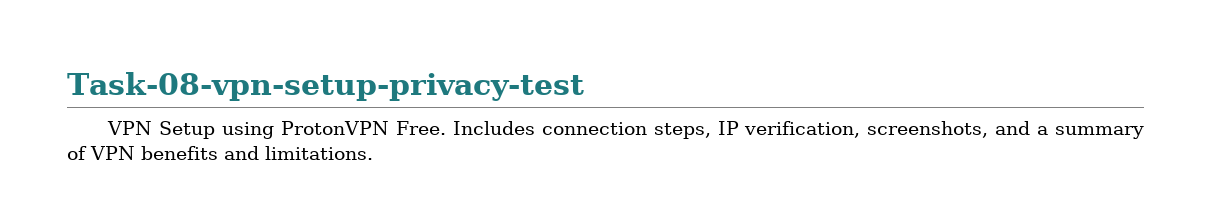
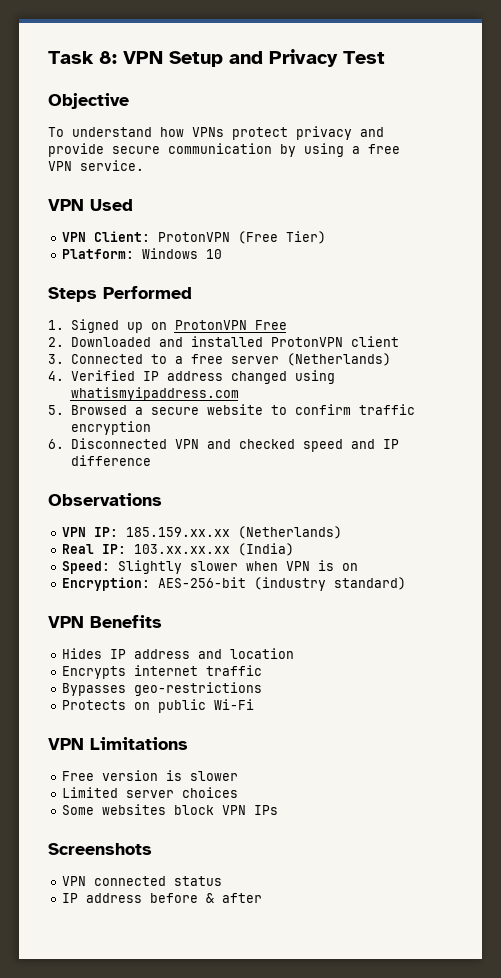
- Task-08-vpn-setup-privacy-test
- VPN Setup using ProtonVPN Free. Includes connection steps, IP verification, screenshots, and a summary of VPN benefits and limitations.
+ Task 8: VPN Setup and Privacy Test
+ Objective
+ To understand how VPNs protect privacy and provide secure communication by using a free VPN service.
+ VPN Used
+ VPN Client: ProtonVPN (Free Tier)
+ Platform: Windows 10
+ Steps Performed
+ 1. Signed up on ProtonVPN Free
+ 2. Downloaded and installed ProtonVPN client
+ 3. Connected to a free server (Netherlands)
+ 4. Verified IP address changed using whatismyipaddress.com
+ 5. Browsed a secure website to confirm traffic encryption
+ 6. Disconnected VPN and checked speed and IP difference
+ Observations
+ VPN IP: 185.159.xx.xx (Netherlands)
+ Real IP: 103.xx.xx.xx (India)
+ Speed: Slightly slower when VPN is on
+ Encryption: AES-256-bit (industry standard)
+ VPN Benefits
+ Hides IP address and location
+ Encrypts internet traffic
+ Bypasses geo-restrictions
+ Protects on public Wi-Fi
+ VPN Limitations
+ Free version is slower
+ Limited server choices
+ Some websites block VPN IPs
+ Screenshots
+ VPN connected status
+ IP address before & after

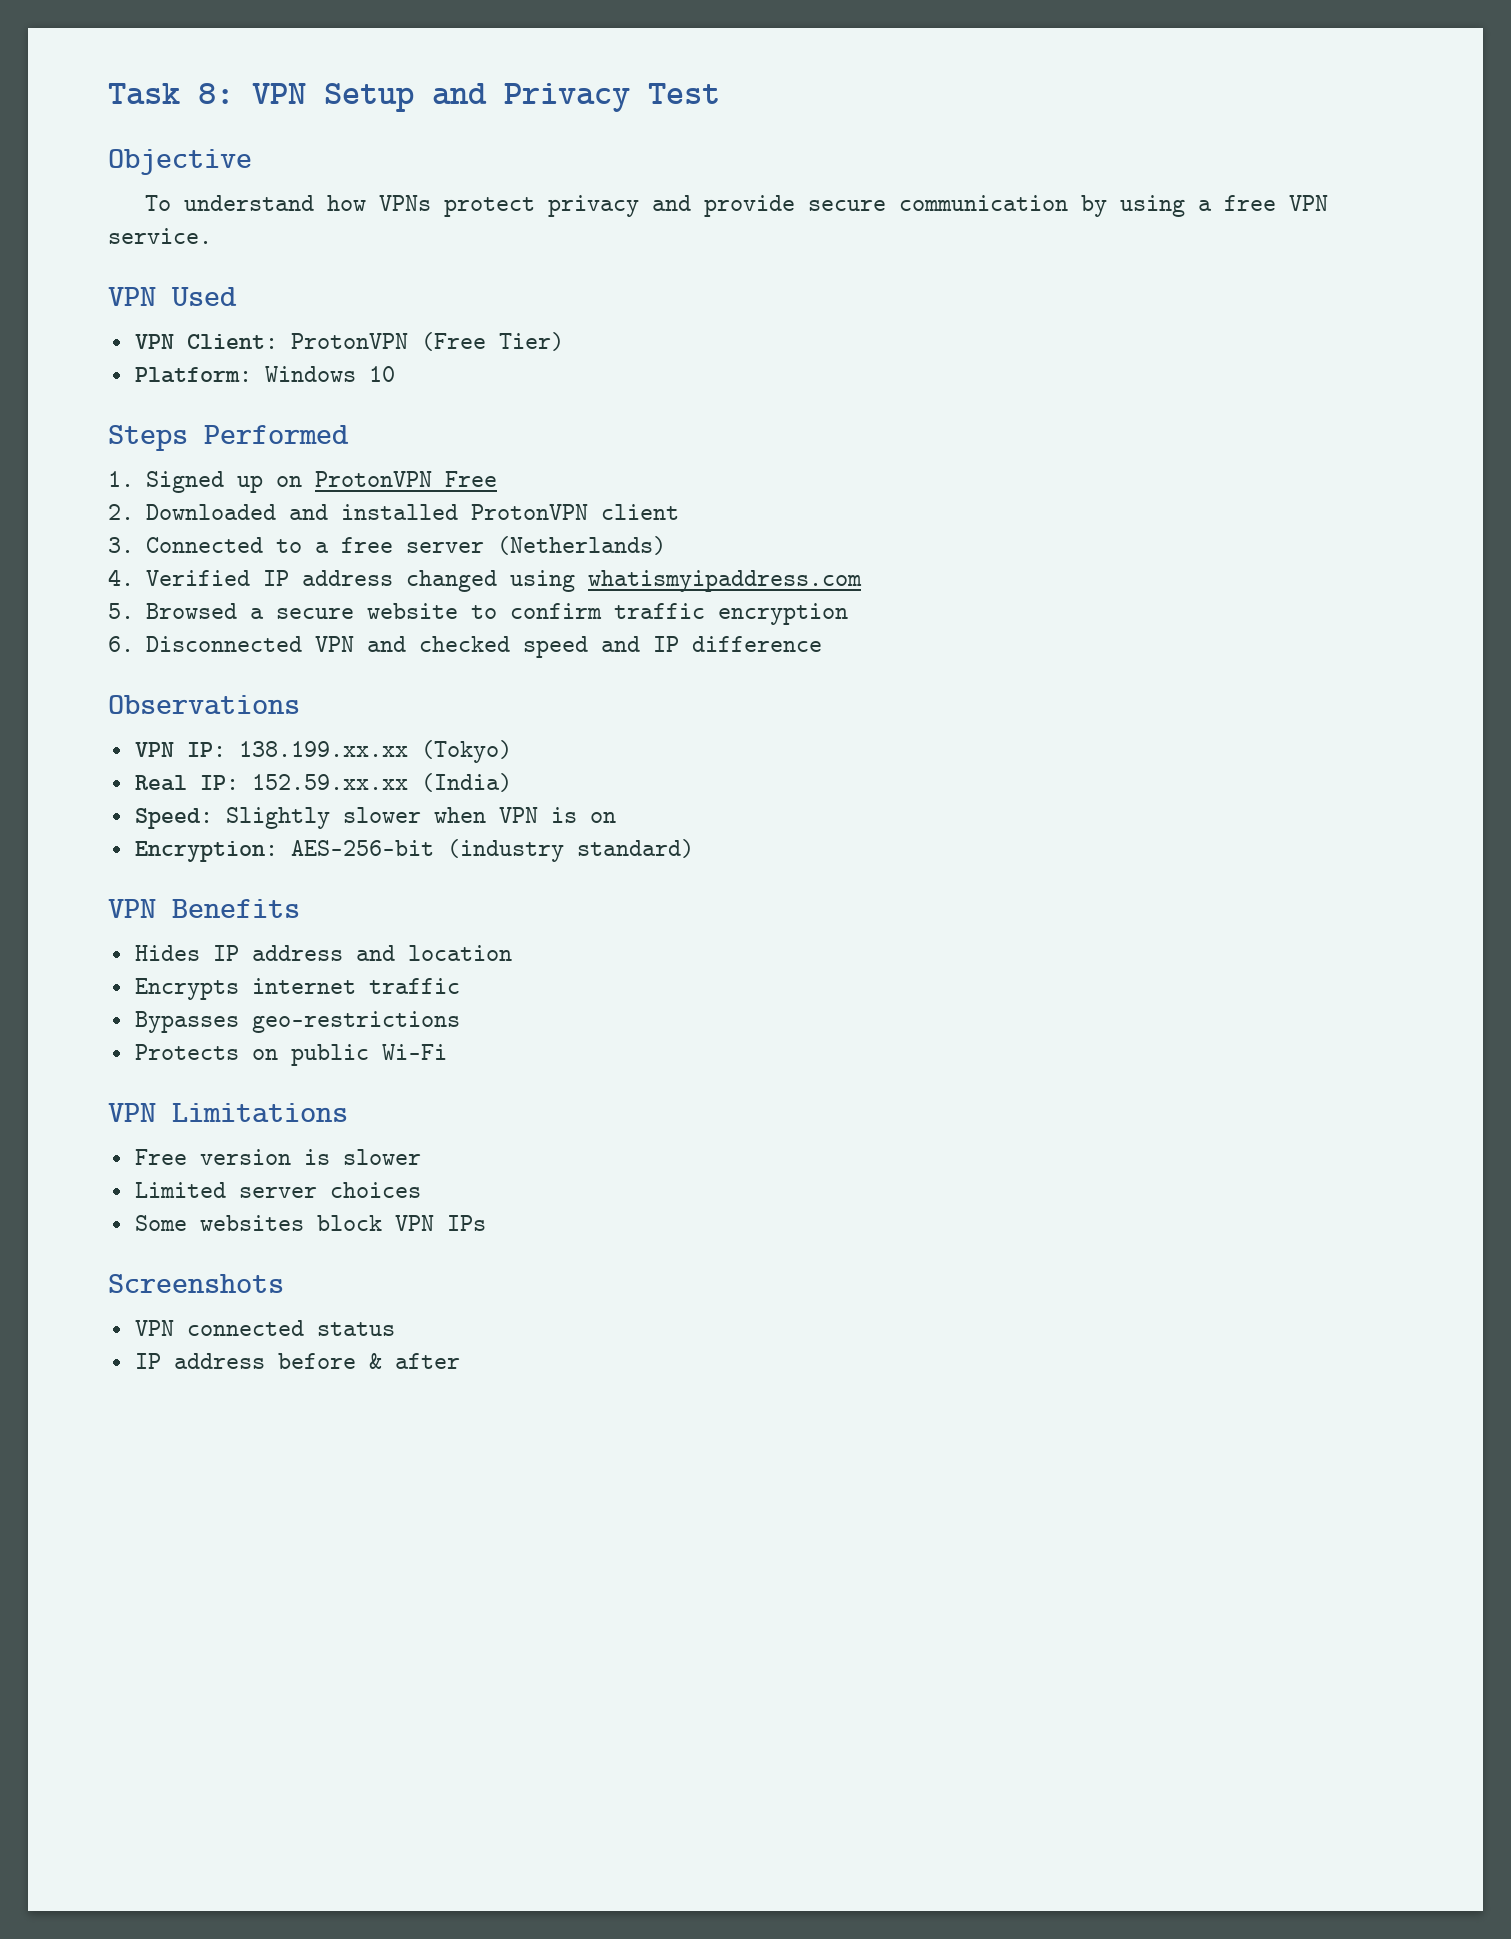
- VPN IP: 185.159.xx.xx (Netherlands)
+ VPN IP: 138.199.xx.xx (Tokyo)
- Real IP: 103.xx.xx.xx (India)
+ Real IP: 152.59.xx.xx (India)

